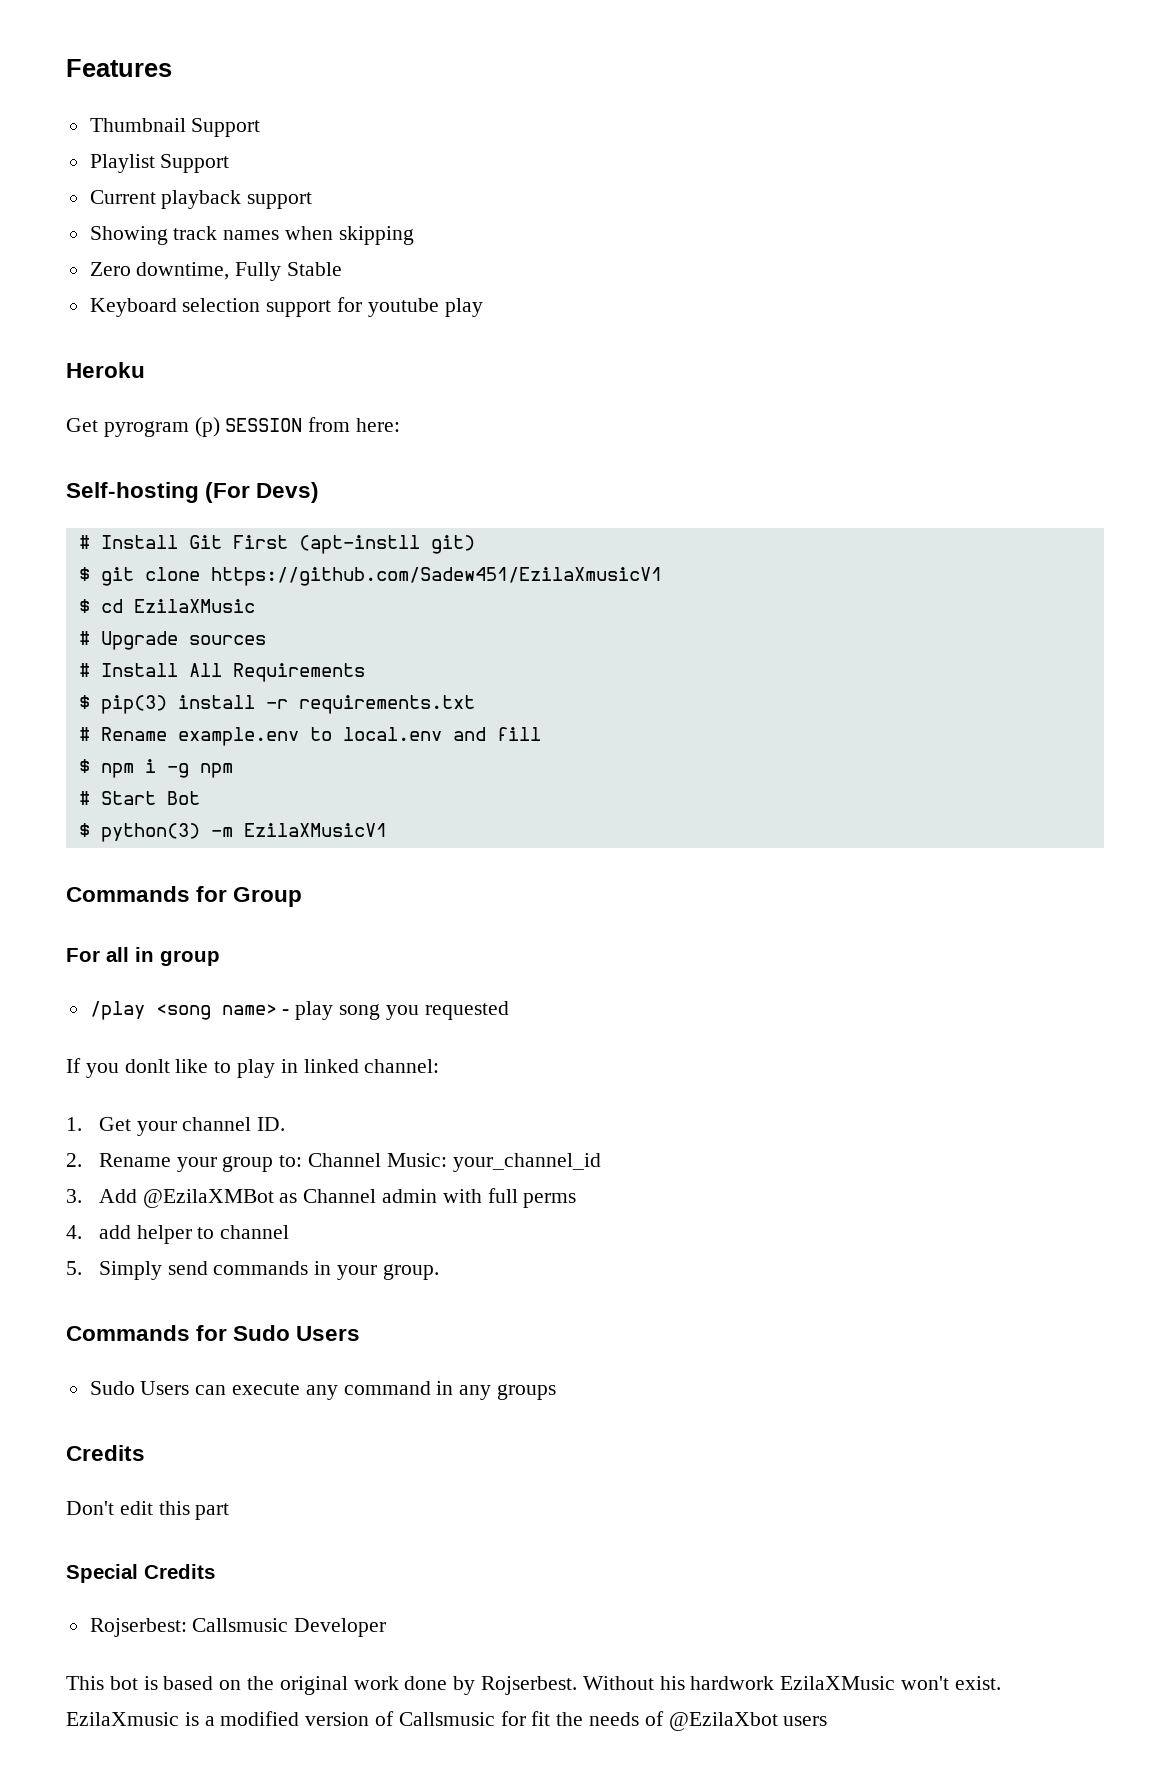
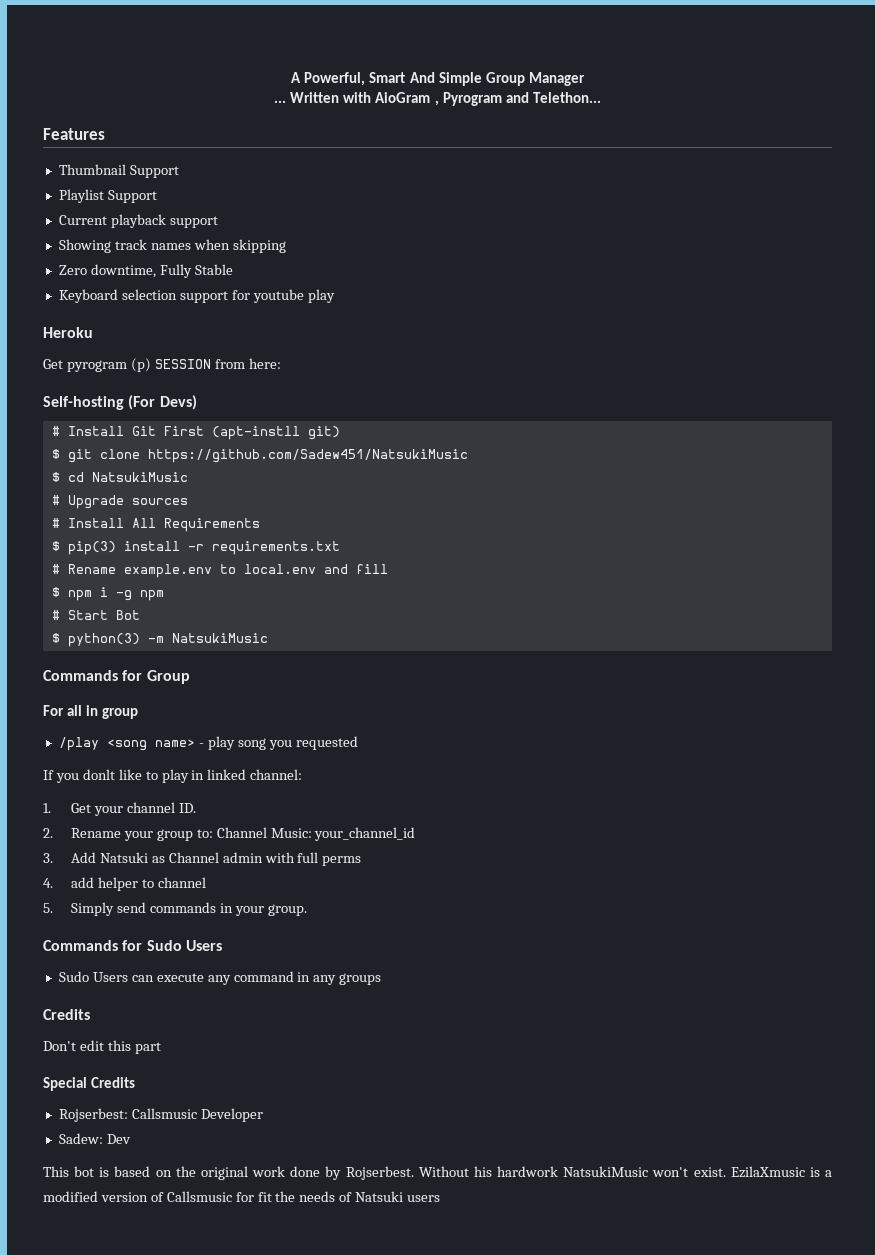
+ A Powerful, Smart And Simple Group Manager
+ ... Written with AioGram , Pyrogram and Telethon...
- $ git clone https://github.com/Sadew451/EzilaXmusicV1
+ $ git clone https://github.com/Sadew451/NatsukiMusic
- $ cd EzilaXMusic
+ $ cd NatsukiMusic
- $ python(3) -m EzilaXMusicV1
+ $ python(3) -m NatsukiMusic
- 3. Add @EzilaXMBot as Channel admin with full perms
+ 3. Add Natsuki as Channel admin with full perms
+ Sadew: Dev
- Without his hardwork EzilaXMusic won't exist.
+ Without his hardwork NatsukiMusic won't exist.
- EzilaXmusic is a modified version of Callsmusic for fit the needs of @EzilaXbot users
+ EzilaXmusic is a modified version of Callsmusic for fit the needs of Natsuki users

